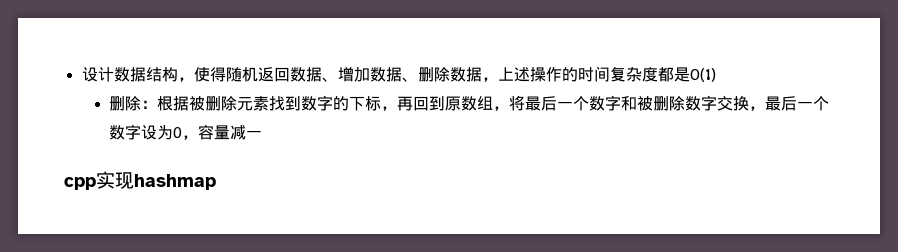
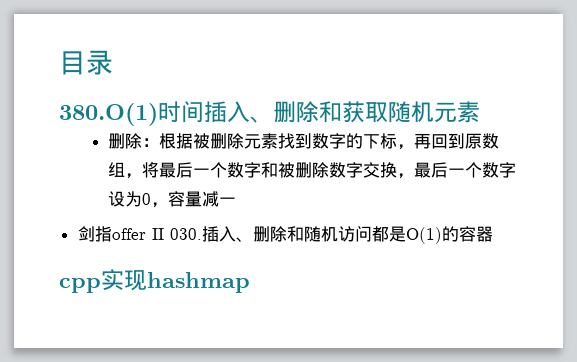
- 设计数据结构，使得随机返回数据、增加数据、删除数据，上述操作的时间复杂度都是O(1)
+ 目录
+ 380.O(1)时间插入、删除和获取随机元素
+ 剑指offer II 030.插入、删除和随机访问都是O(1)的容器

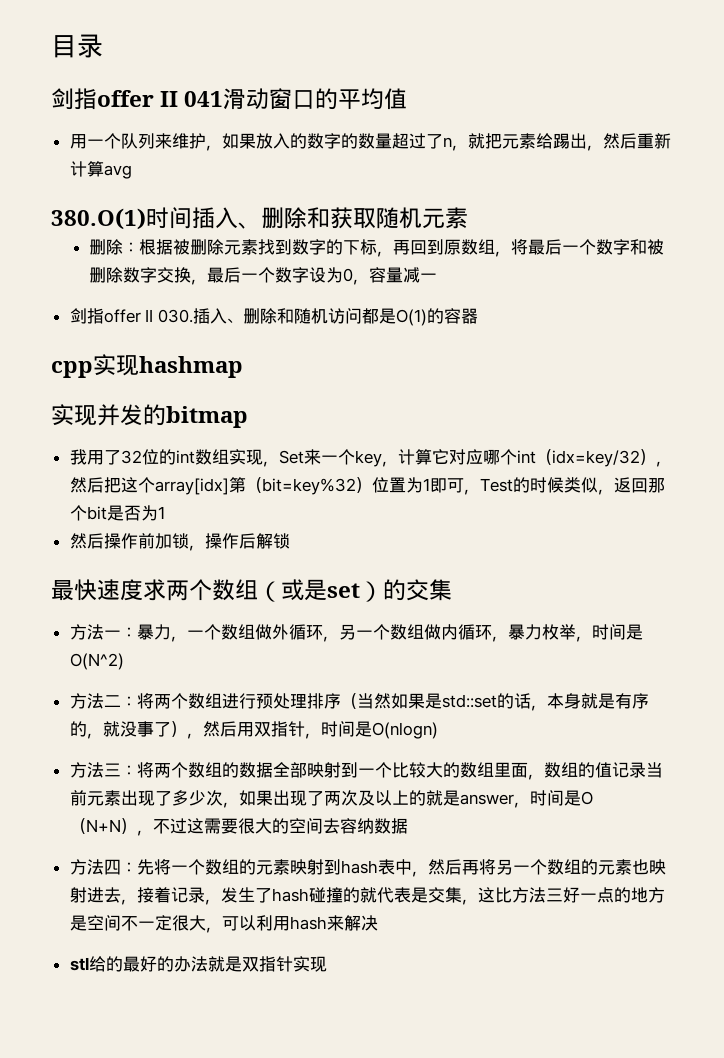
+ 剑指offer II 041滑动窗口的平均值
+ 用一个队列来维护，如果放入的数字的数量超过了n，就把元素给踢出，然后重新计算avg
+ 实现并发的bitmap
+ 我用了32位的int数组实现，Set来一个key，计算它对应哪个int（idx=key/32），然后把这个array[idx]第（bit=key%32）位置为1即可，Test的时候类似，返回那个bit是否为1
+ 然后操作前加锁，操作后解锁
+ 最快速度求两个数组（或是set）的交集
+ 方法一：暴力，一个数组做外循环，另一个数组做内循环，暴力枚举，时间是O(N^2)
+ 方法二：将两个数组进行预处理排序（当然如果是std::set的话，本身就是有序的，就没事了），然后用双指针，时间是O(nlogn)
+ 方法三：将两个数组的数据全部映射到一个比较大的数组里面，数组的值记录当前元素出现了多少次，如果出现了两次及以上的就是answer，时间是O（N+N），不过这需要很大的空间去容纳数据
+ 方法四：先将一个数组的元素映射到hash表中，然后再将另一个数组的元素也映射进去，接着记录，发生了hash碰撞的就代表是交集，这比方法三好一点的地方是空间不一定很大，可以利用hash来解决
+ stl给的最好的办法就是双指针实现

